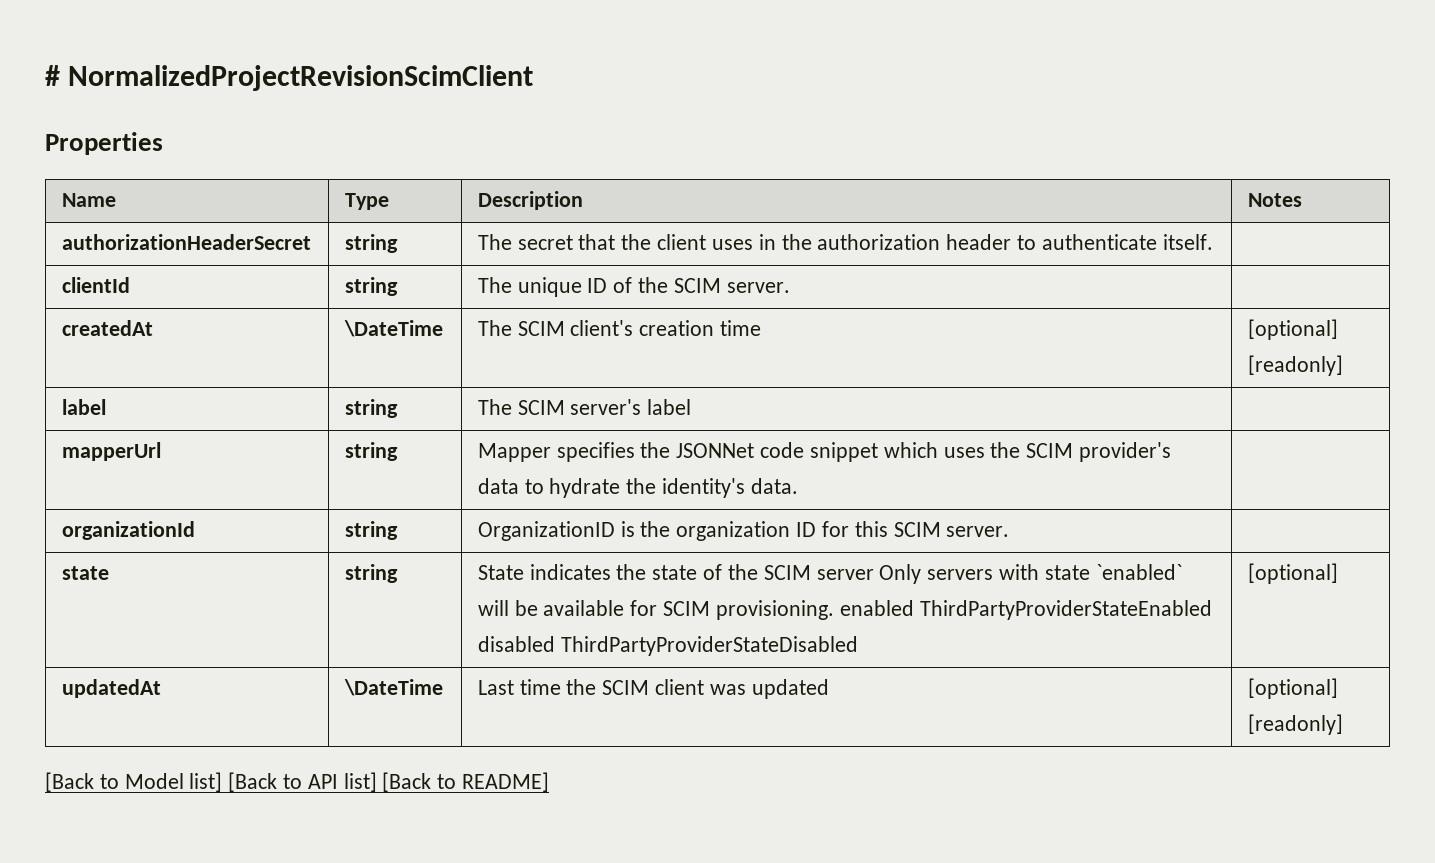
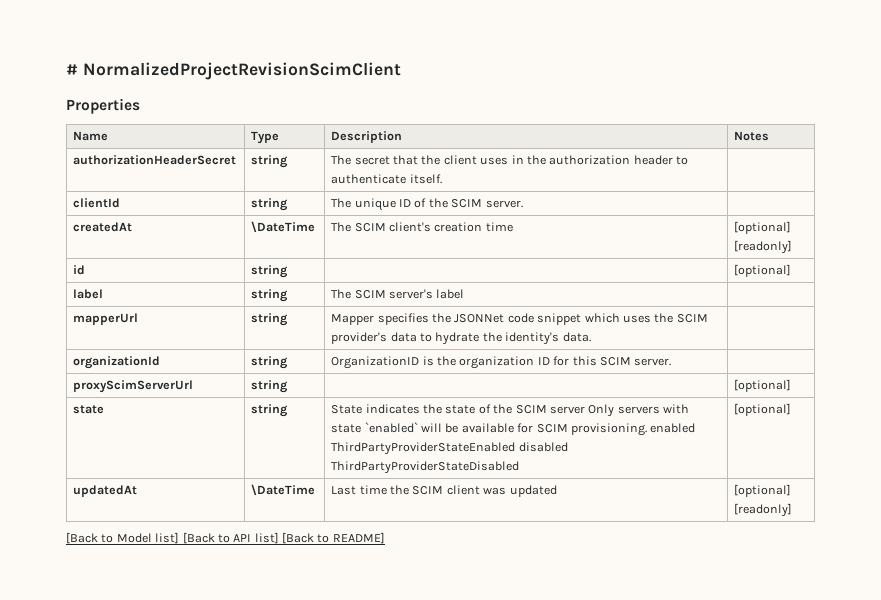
+ id | string | | [optional]
+ proxyScimServerUrl | string | | [optional]

